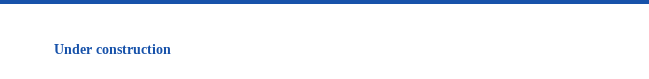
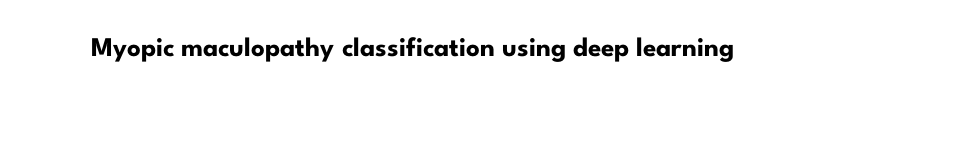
- Under construction
+ Myopic maculopathy classification using deep learning

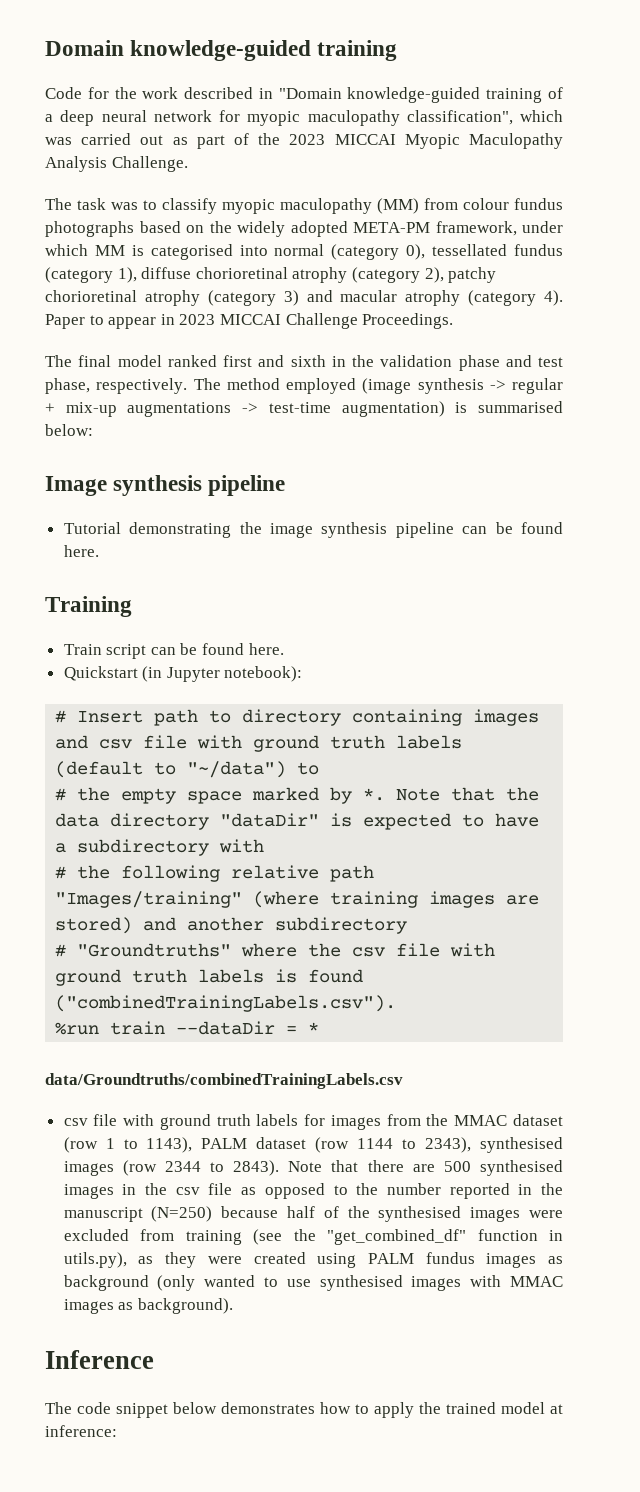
- Myopic maculopathy classification using deep learning
+ Domain knowledge-guided training
+ Code for the work described in "Domain knowledge-guided training of a deep neural network for myopic maculopathy classification", which was carried out as part of the 2023 MICCAI Myopic Maculopathy Analysis Challenge.
+ The task was to classify myopic maculopathy (MM) from colour fundus photographs based on the widely adopted META-PM framework, under which MM is categorised into normal (category 0), tessellated fundus (category 1), diffuse chorioretinal atrophy (category 2), patchy chorioretinal atrophy (category 3) and macular atrophy (category 4). Paper to appear in 2023 MICCAI Challenge Proceedings.
+ The final model ranked first and sixth in the validation phase and test phase, respectively. The method employed (image synthesis -> regular + mix-up augmentations -> test-time augmentation) is summarised below:
+ Image synthesis pipeline
+ Tutorial demonstrating the image synthesis pipeline can be found here.
+ Training
+ Train script can be found here.
+ Quickstart (in Jupyter notebook):
+ # Insert path to directory containing images and csv file with ground truth labels (default to "~/data") to
+ # the empty space marked by *. Note that the data directory "dataDir" is expected to have a subdirectory with
+ # the following relative path "Images/training" (where training images are stored) and another subdirectory
+ # "Groundtruths" where the csv file with ground truth labels is found ("combinedTrainingLabels.csv").
+ %run train --dataDir = *
+ data/Groundtruths/combinedTrainingLabels.csv
+ csv file with ground truth labels for images from the MMAC dataset (row 1 to 1143), PALM dataset (row 1144 to 2343), synthesised images (row 2344 to 2843). Note that there are 500 synthesised images in the csv file as opposed to the number reported in the manuscript (N=250) because half of the synthesised images were excluded from training (see the "get_combined_df" function in utils.py), as they were created using PALM fundus images as background (only wanted to use synthesised images with MMAC images as background).
+ Inference
+ The code snippet below demonstrates how to apply the trained model at inference:

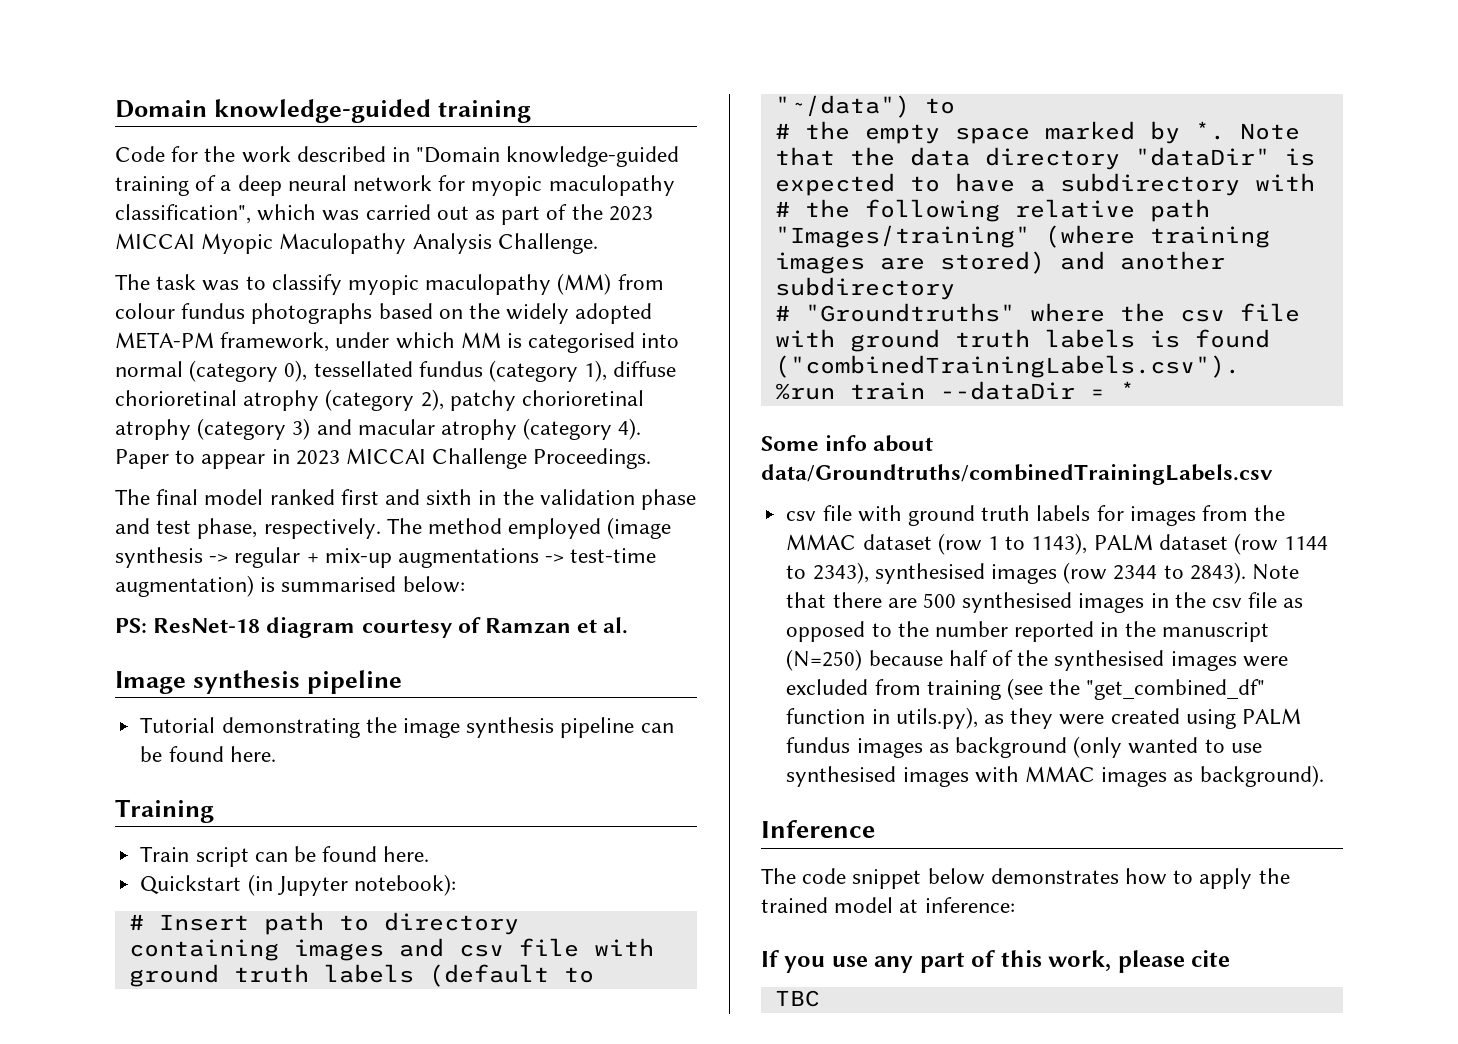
+ PS: ResNet-18 diagram courtesy of Ramzan et al.
- data/Groundtruths/combinedTrainingLabels.csv
+ Some info about data/Groundtruths/combinedTrainingLabels.csv
+ If you use any part of this work, please cite
+ TBC

